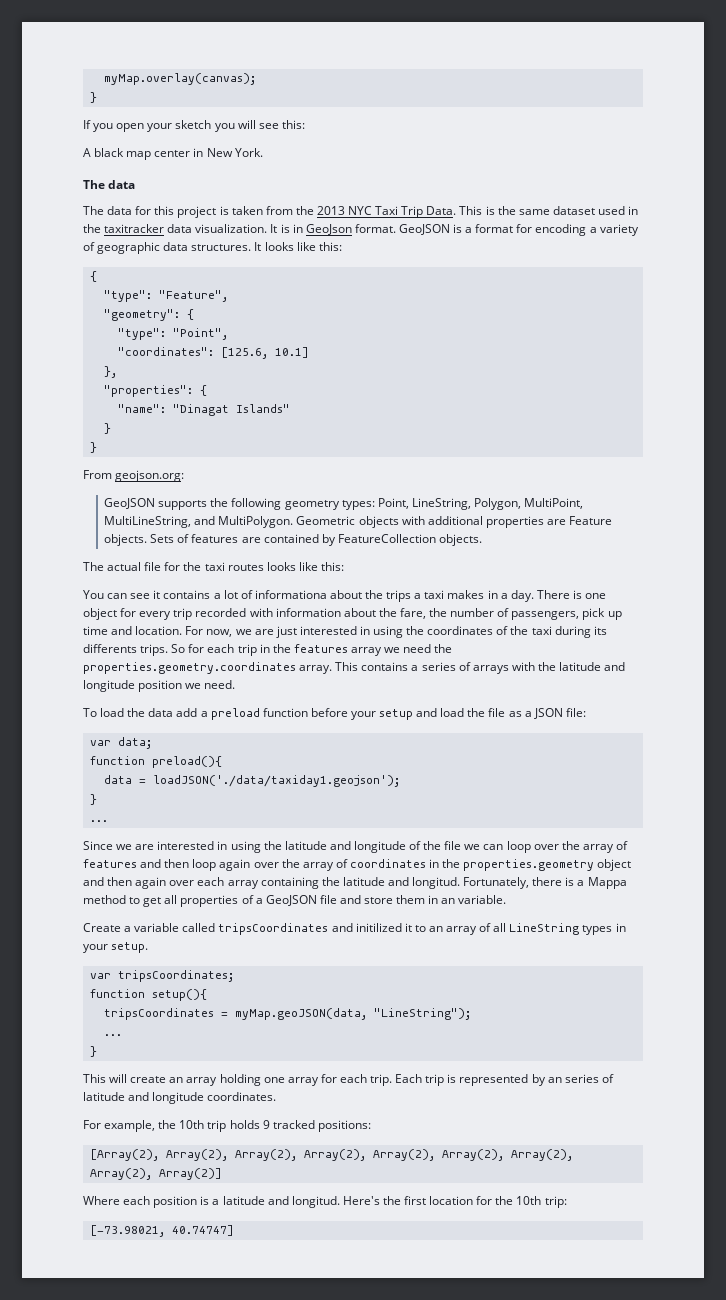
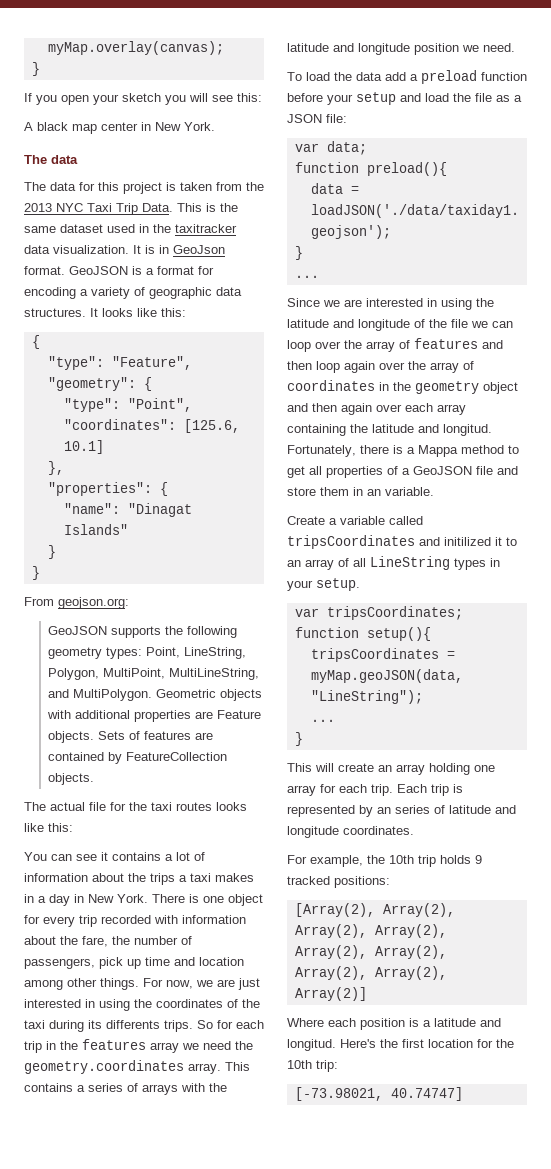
- You can see it contains a lot of informationa about the trips a taxi makes in a day.
+ You can see it contains a lot of information about the trips a taxi makes in a day in New York.
- There is one object for every trip recorded with information about the fare, the number of passengers, pick up time and location.
+ There is one object for every trip recorded with information about the fare, the number of passengers, pick up time and location among other things.
- So for each trip in the features array we need the properties.geometry.coordinates array.
+ So for each trip in the features array we need the geometry.coordinates array.
- Since we are interested in using the latitude and longitude of the file we can loop over the array of features and then loop again over the array of coordinates in the properties.geometry object and then again over each array containing the latitude and longitud.
+ Since we are interested in using the latitude and longitude of the file we can loop over the array of features and then loop again over the array of coordinates in the geometry object and then again over each array containing the latitude and longitud.

